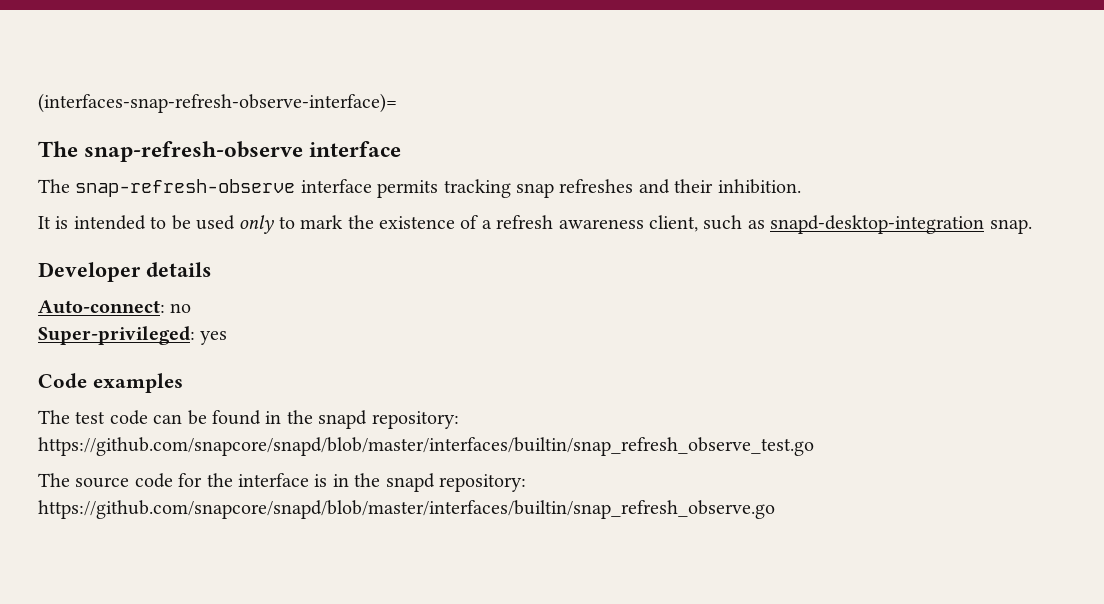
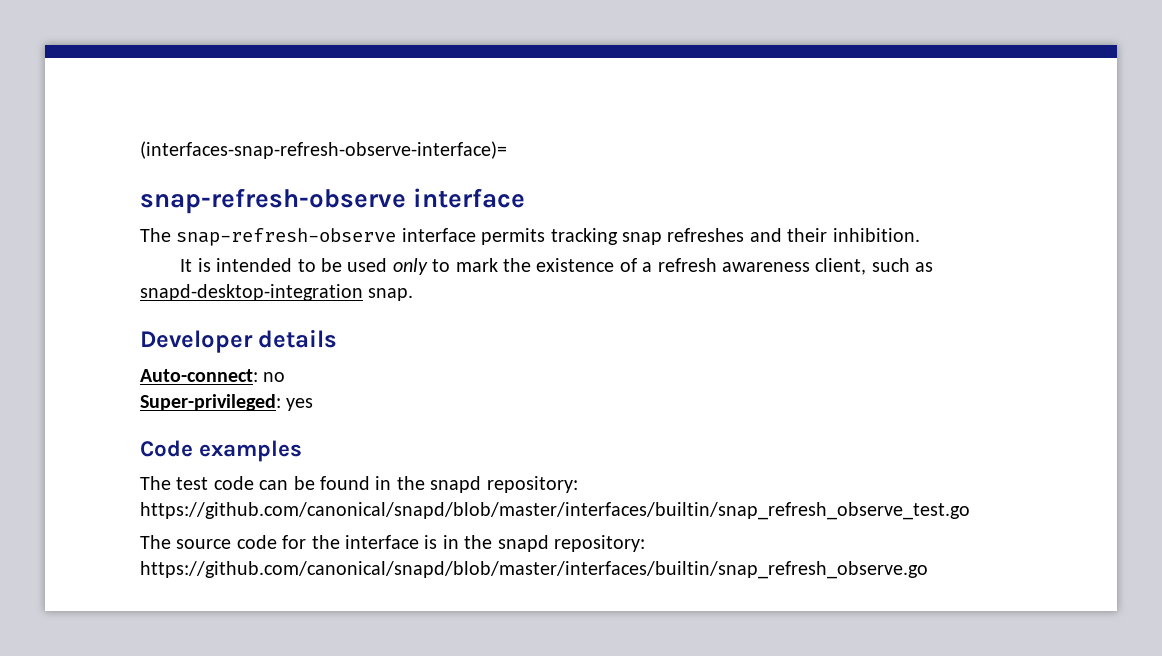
  (interfaces-snap-refresh-observe-interface)=
- The snap-refresh-observe interface
+ snap-refresh-observe interface
- The test code can be found in the snapd repository: https://github.com/snapcore/snapd/blob/master/interfaces/builtin/snap_refresh_observe_test.go
+ The test code can be found in the snapd repository: https://github.com/canonical/snapd/blob/master/interfaces/builtin/snap_refresh_observe_test.go
- The source code for the interface is in the snapd repository: https://github.com/snapcore/snapd/blob/master/interfaces/builtin/snap_refresh_observe.go
+ The source code for the interface is in the snapd repository: https://github.com/canonical/snapd/blob/master/interfaces/builtin/snap_refresh_observe.go

